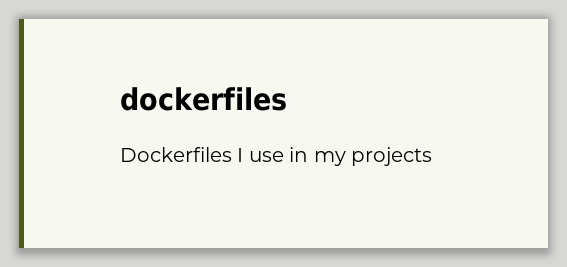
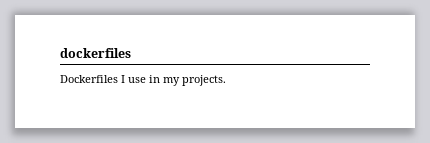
- Dockerfiles I use in my projects
+ Dockerfiles I use in my projects.

